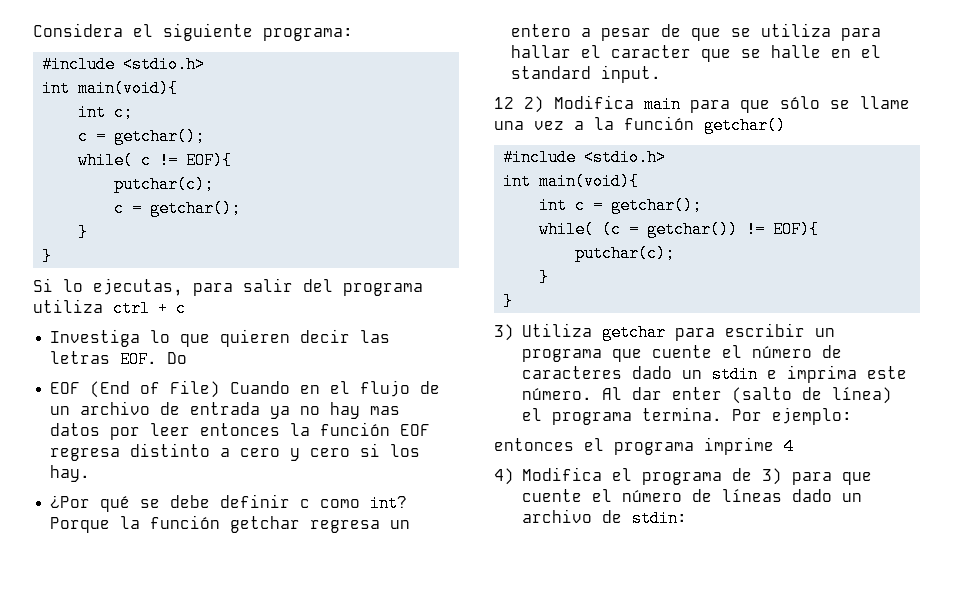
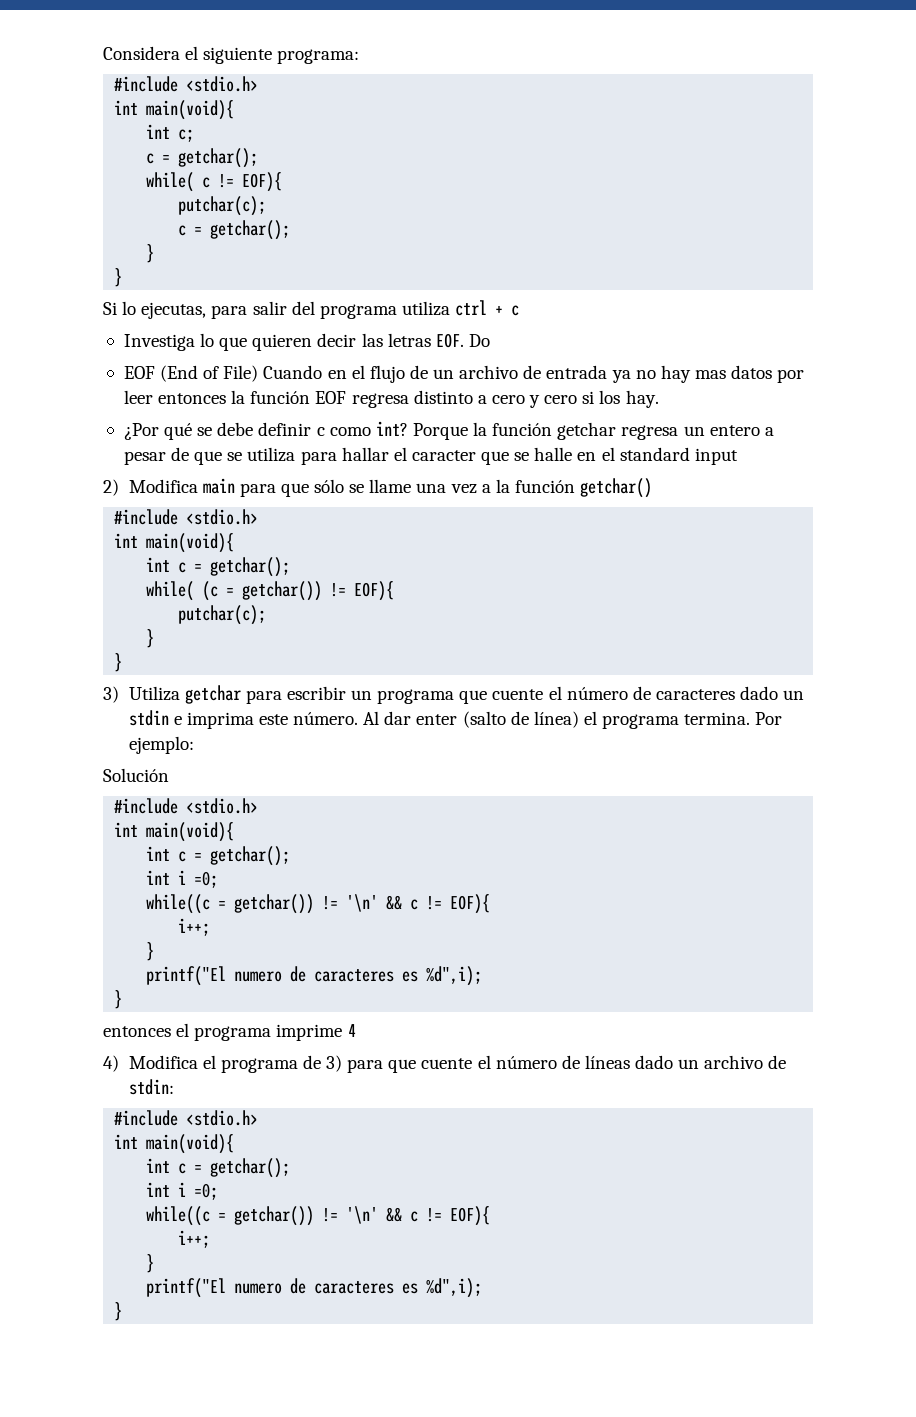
- Porque la función getchar regresa un entero a pesar de que se utiliza para hallar el caracter que se halle en el standard input.
- 12 2) Modifica main para que sólo se llame una vez a la función getchar()
+ Porque la función getchar regresa un entero a pesar de que se utiliza para hallar el caracter que se halle en el standard input
+ 2) Modifica main para que sólo se llame una vez a la función getchar()
+ Solución
+ #include <stdio.h>
+ int main(void){
+ int c = getchar();
+ int i =0;
+ while((c = getchar()) != '\n' && c != EOF){
+ i++;
+ }
+ printf("El numero de caracteres es %d",i);
+ }
  4) Modifica el programa de 3) para que cuente el número de líneas dado un archivo de stdin:
+ #include <stdio.h>
+ int main(void){
+ int c = getchar();
+ int i =0;
+ while((c = getchar()) != '\n' && c != EOF){
+ i++;
+ }
+ printf("El numero de caracteres es %d",i);
+ }

